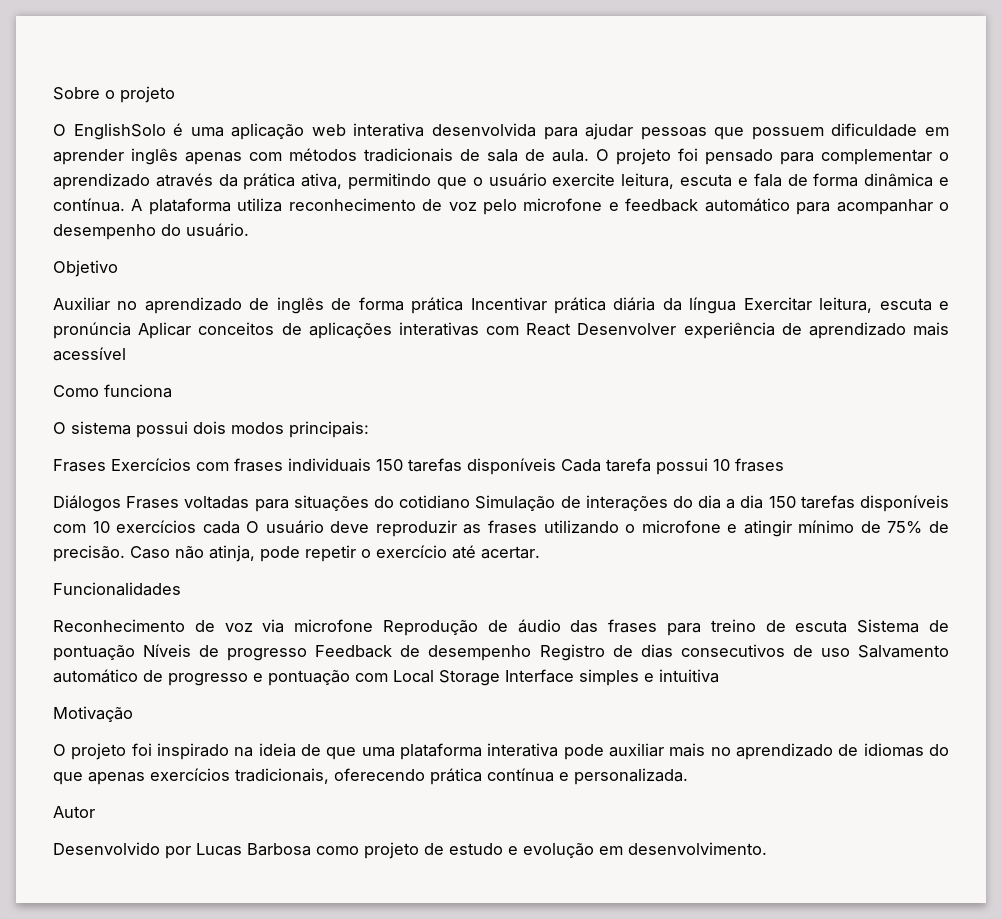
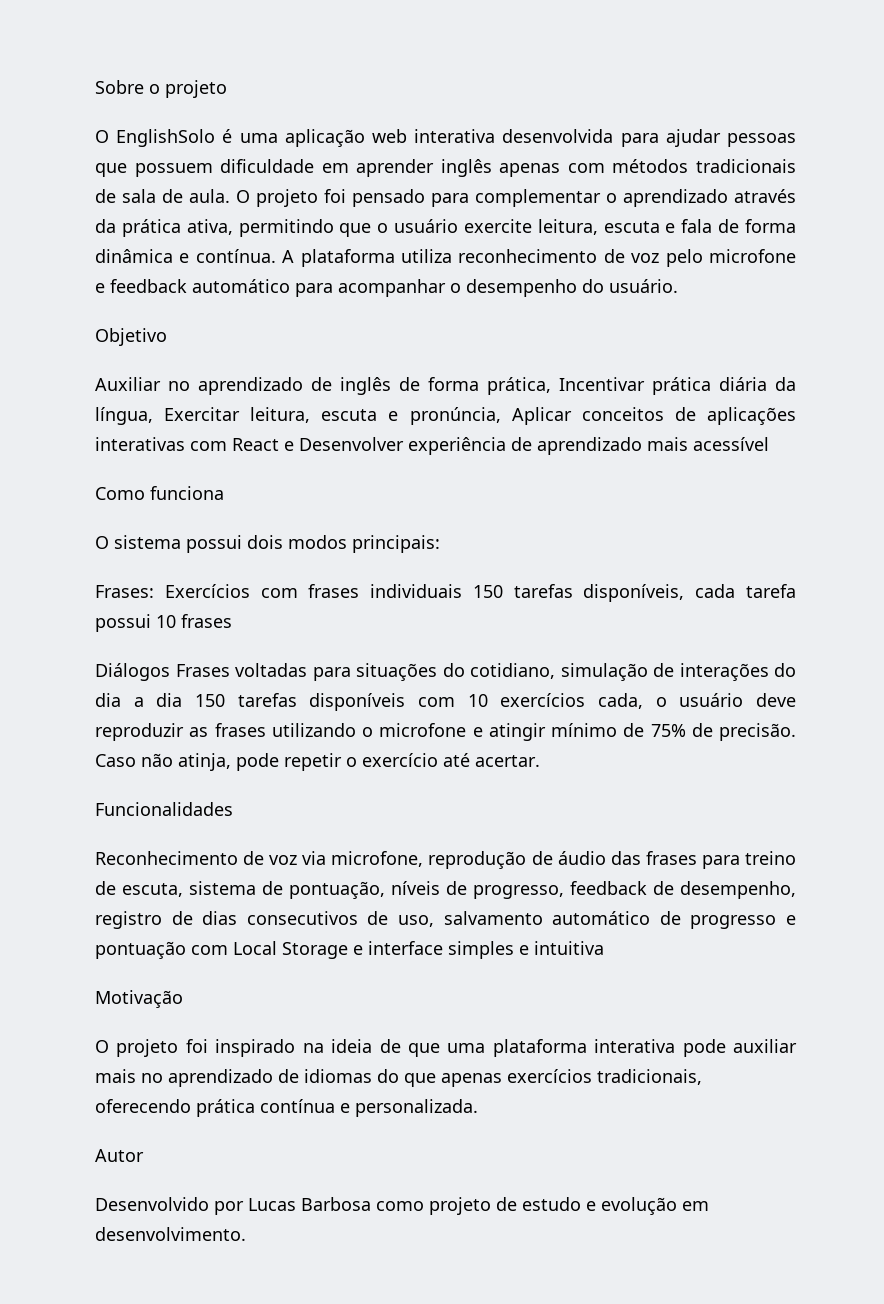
- Auxiliar no aprendizado de inglês de forma prática Incentivar prática diária da língua Exercitar leitura, escuta e pronúncia Aplicar conceitos de aplicações interativas com React Desenvolver experiência de aprendizado mais acessível
+ Auxiliar no aprendizado de inglês de forma prática, Incentivar prática diária da língua, Exercitar leitura, escuta e pronúncia, Aplicar conceitos de aplicações interativas com React e Desenvolver experiência de aprendizado mais acessível
- Frases Exercícios com frases individuais 150 tarefas disponíveis Cada tarefa possui 10 frases
+ Frases: Exercícios com frases individuais 150 tarefas disponíveis, cada tarefa possui 10 frases
- Diálogos Frases voltadas para situações do cotidiano Simulação de interações do dia a dia 150 tarefas disponíveis com 10 exercícios cada O usuário deve reproduzir as frases utilizando o microfone e atingir mínimo de 75% de precisão.
+ Diálogos Frases voltadas para situações do cotidiano, simulação de interações do dia a dia 150 tarefas disponíveis com 10 exercícios cada, o usuário deve reproduzir as frases utilizando o microfone e atingir mínimo de 75% de precisão.
- Reconhecimento de voz via microfone Reprodução de áudio das frases para treino de escuta Sistema de pontuação Níveis de progresso Feedback de desempenho Registro de dias consecutivos de uso Salvamento automático de progresso e pontuação com Local Storage Interface simples e intuitiva
+ Reconhecimento de voz via microfone, reprodução de áudio das frases para treino de escuta, sistema de pontuação, níveis de progresso, feedback de desempenho, registro de dias consecutivos de uso, salvamento automático de progresso e pontuação com Local Storage e interface simples e intuitiva

